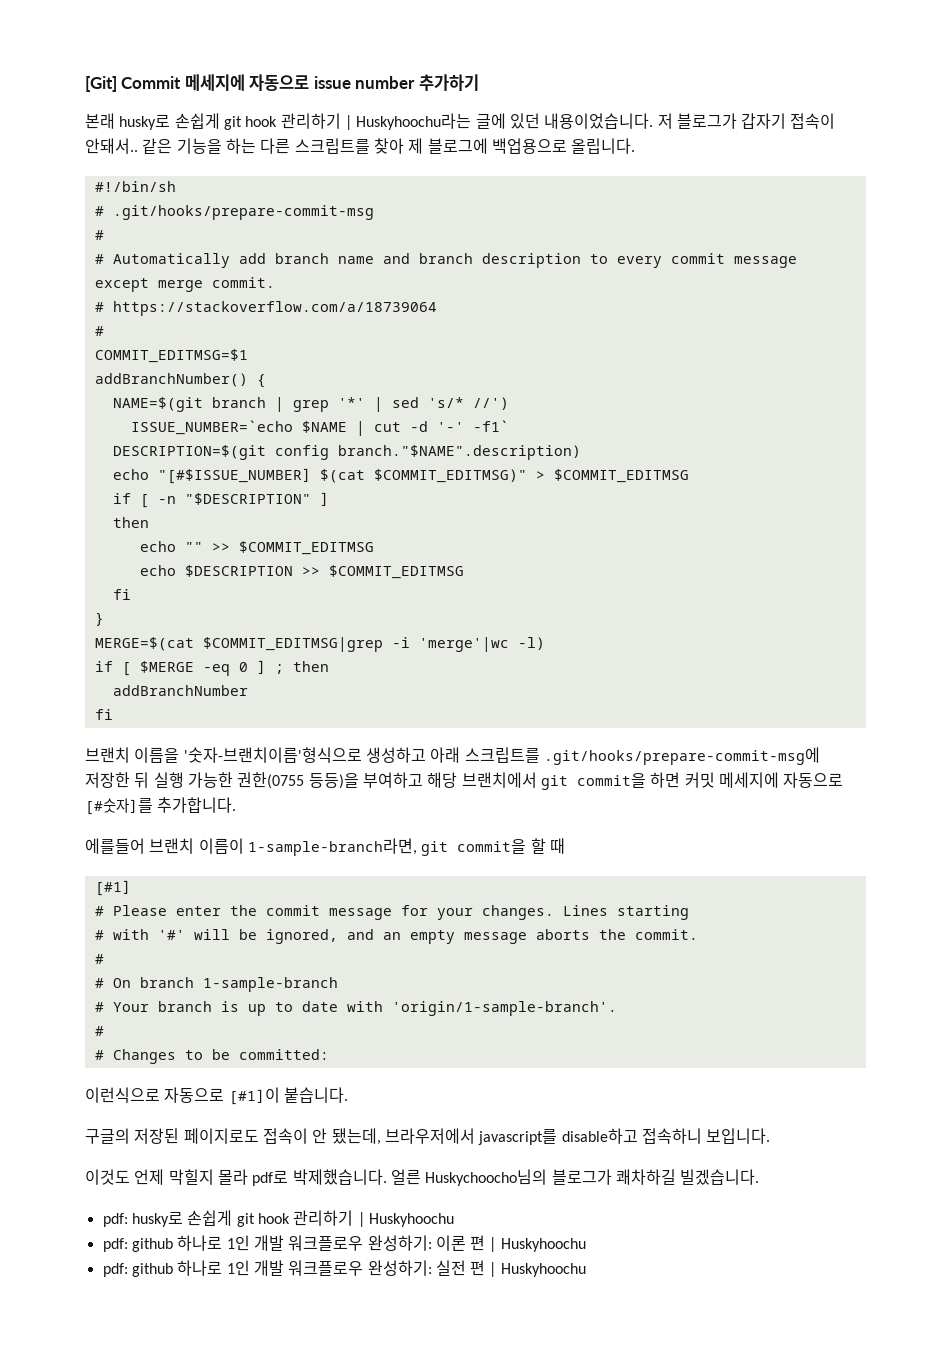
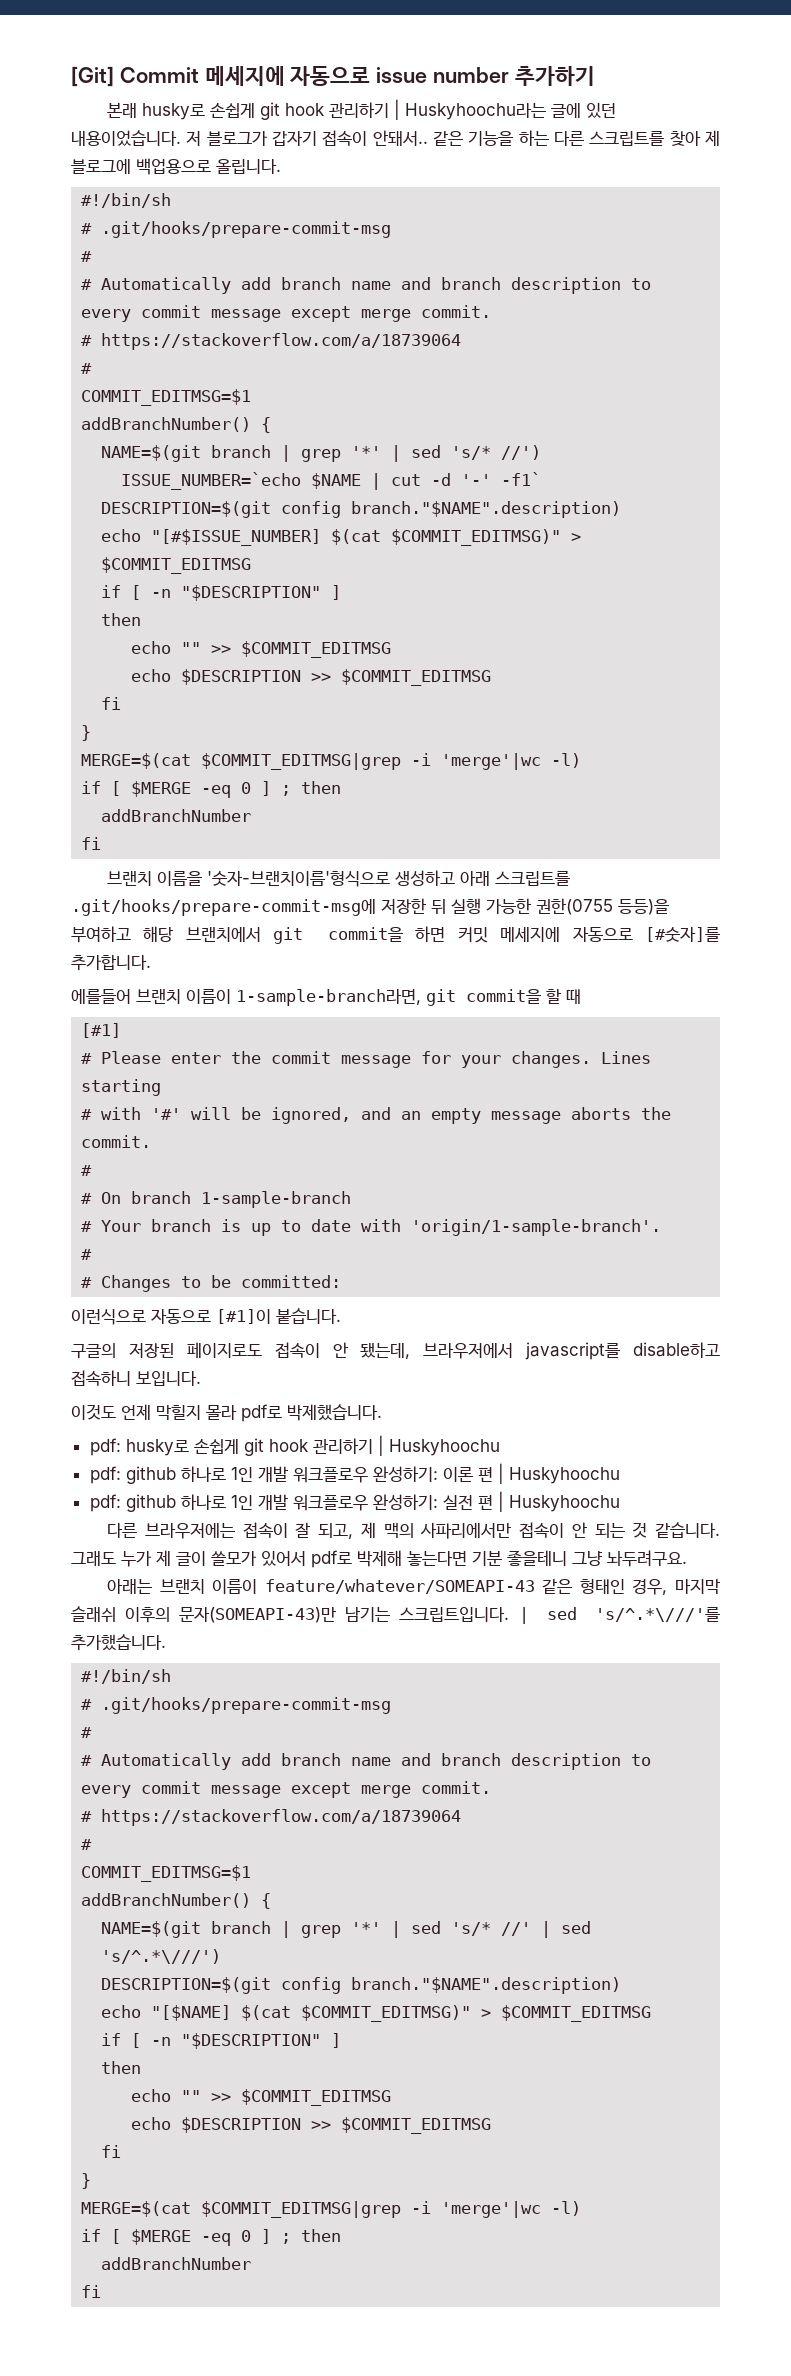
- 얼른 Huskychoocho님의 블로그가 쾌차하길 빌겠습니다.
+ 다른 브라우저에는 접속이 잘 되고, 제 맥의 사파리에서만 접속이 안 되는 것 같습니다. 그래도 누가 제 글이 쓸모가 있어서 pdf로 박제해 놓는다면 기분 좋을테니 그냥 놔두려구요.
+ 아래는 브랜치 이름이 feature/whatever/SOMEAPI-43 같은 형태인 경우, 마지막 슬래쉬 이후의 문자(SOMEAPI-43)만 남기는 스크립트입니다. | sed 's/^.*\///'를 추가했습니다.
+ #!/bin/sh
+ # .git/hooks/prepare-commit-msg
+ #
+ # Automatically add branch name and branch description to every commit message except merge commit.
+ # https://stackoverflow.com/a/18739064
+ #
+ COMMIT_EDITMSG=$1
+ addBranchNumber() {
+ NAME=$(git branch | grep '*' | sed 's/* //' | sed 's/^.*\///')
+ DESCRIPTION=$(git config branch."$NAME".description)
+ echo "[$NAME] $(cat $COMMIT_EDITMSG)" > $COMMIT_EDITMSG
+ if [ -n "$DESCRIPTION" ]
+ then
+ echo "" >> $COMMIT_EDITMSG
+ echo $DESCRIPTION >> $COMMIT_EDITMSG
+ fi
+ }
+ MERGE=$(cat $COMMIT_EDITMSG|grep -i 'merge'|wc -l)
+ if [ $MERGE -eq 0 ] ; then
+ addBranchNumber
+ fi

